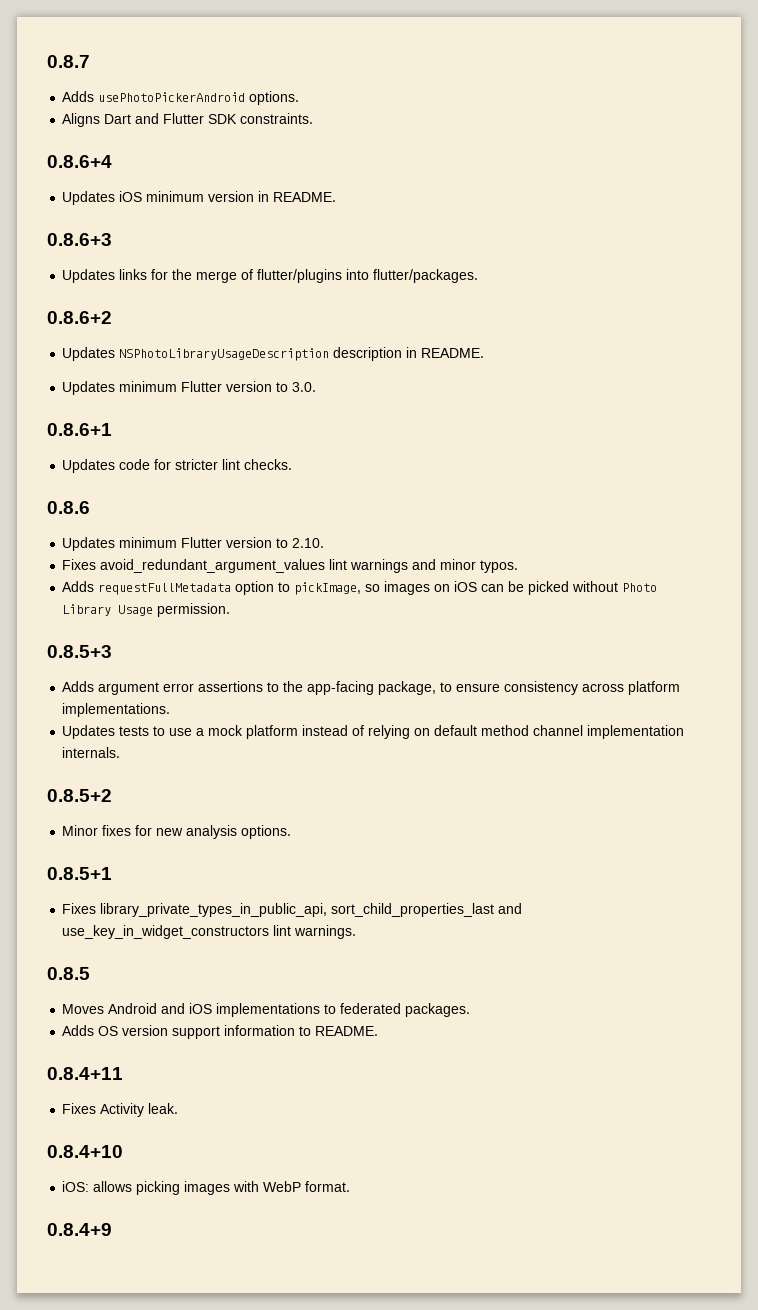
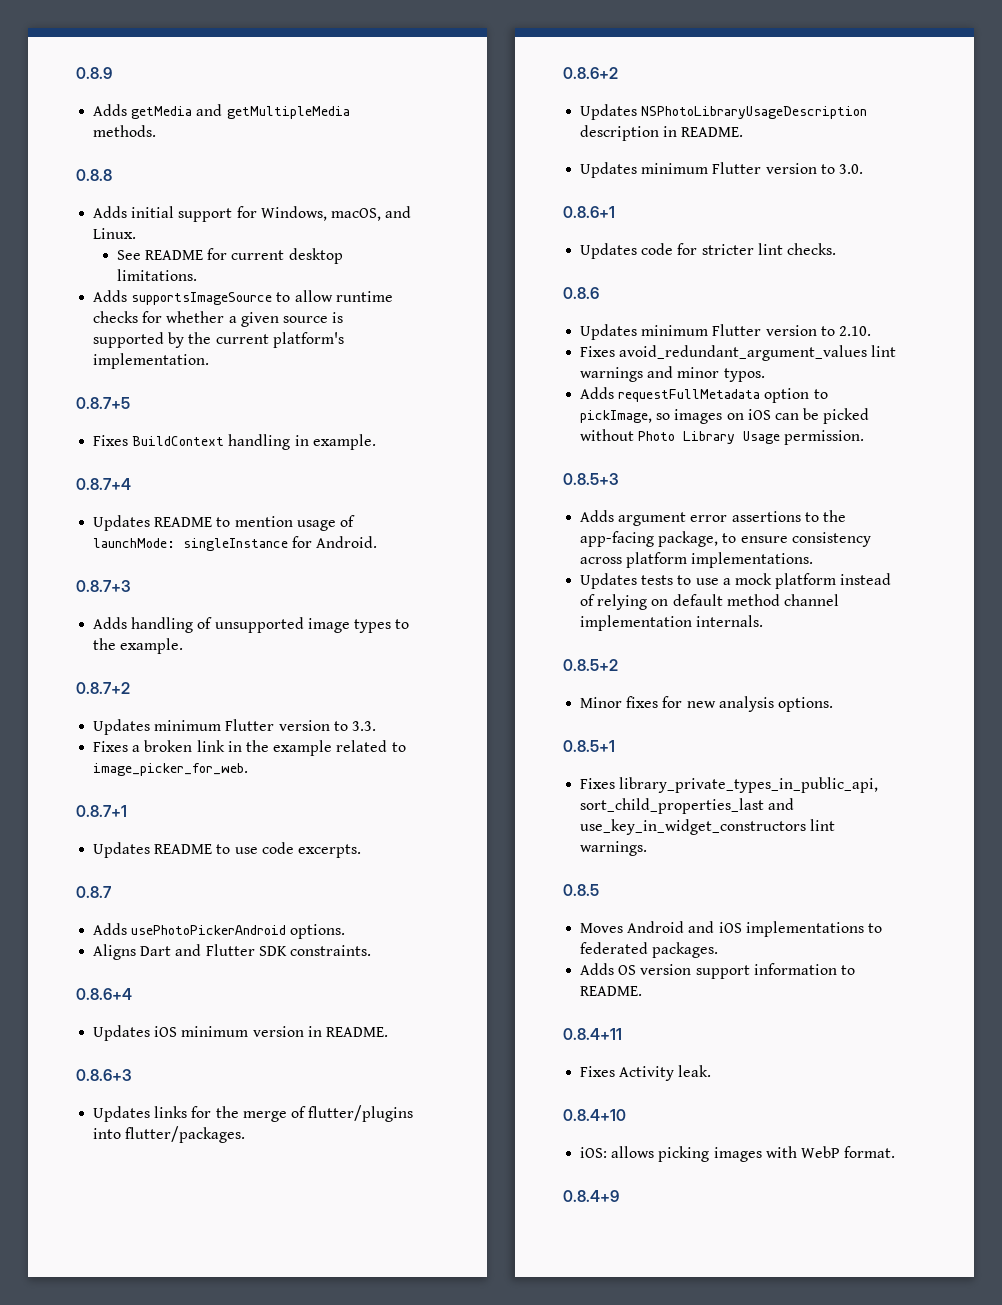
+ 0.8.9
+ Adds getMedia and getMultipleMedia methods.
+ 0.8.8
+ Adds initial support for Windows, macOS, and Linux.
+ See README for current desktop limitations.
+ Adds supportsImageSource to allow runtime checks for whether a given source is supported by the current platform's implementation.
+ 0.8.7+5
+ Fixes BuildContext handling in example.
+ 0.8.7+4
+ Updates README to mention usage of launchMode: singleInstance for Android.
+ 0.8.7+3
+ Adds handling of unsupported image types to the example.
+ 0.8.7+2
+ Updates minimum Flutter version to 3.3.
+ Fixes a broken link in the example related to image_picker_for_web.
+ 0.8.7+1
+ Updates README to use code excerpts.

